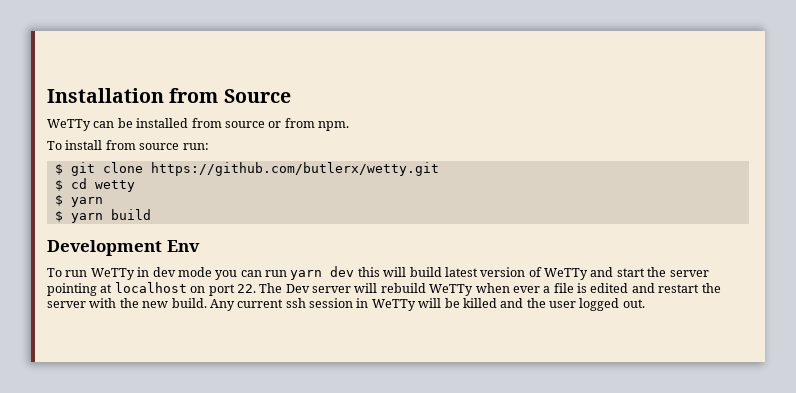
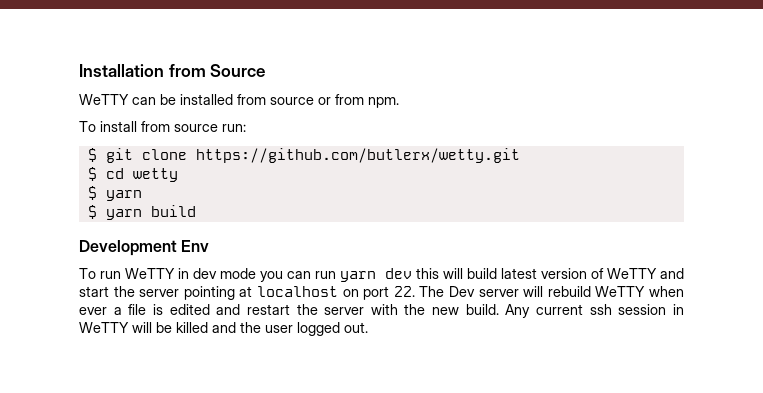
- WeTTy can be installed from source or from npm.
+ WeTTY can be installed from source or from npm.
- To run WeTTy in dev mode you can run yarn dev this will build latest version of WeTTy and start the server pointing at localhost on port 22. The Dev server will rebuild WeTTy when ever a file is edited and restart the server with the new build.
+ To run WeTTY in dev mode you can run yarn dev this will build latest version of WeTTY and start the server pointing at localhost on port 22. The Dev server will rebuild WeTTY when ever a file is edited and restart the server with the new build.
- Any current ssh session in WeTTy will be killed and the user logged out.
+ Any current ssh session in WeTTY will be killed and the user logged out.

